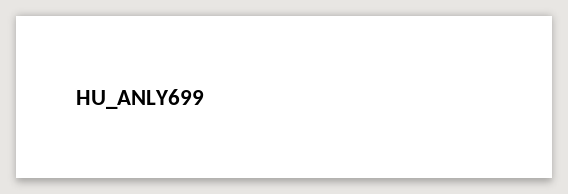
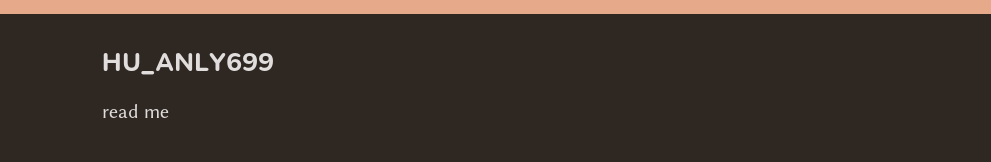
+ read me

